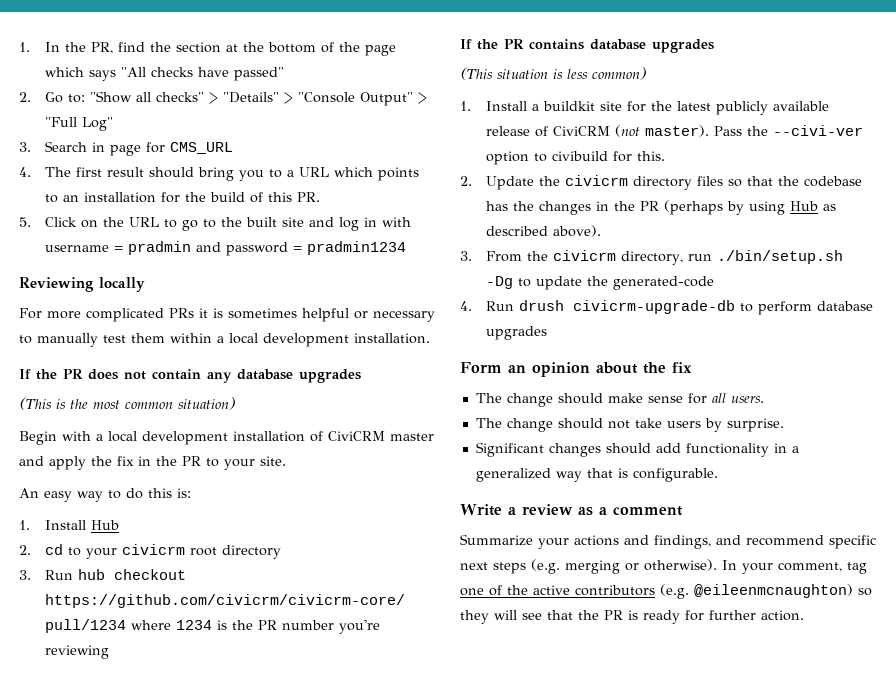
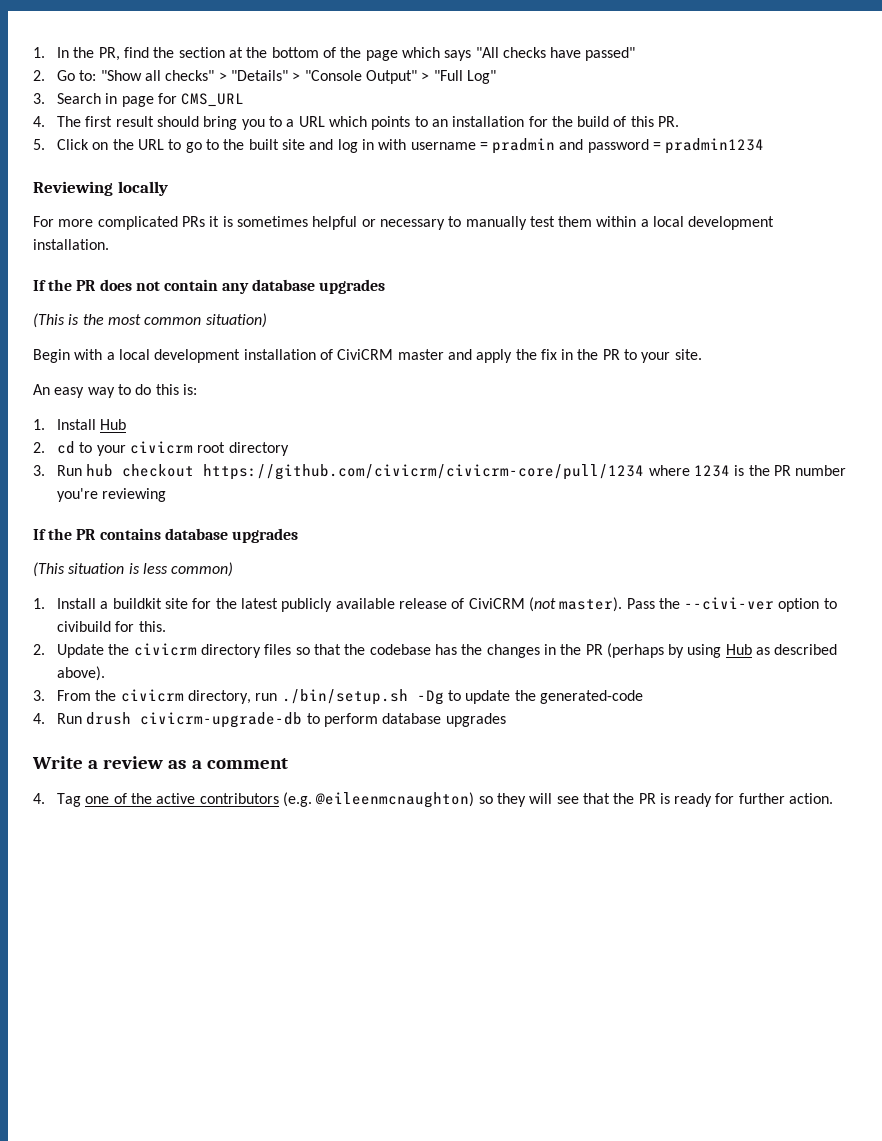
- Form an opinion about the fix
- The change should make sense for all users.
- The change should not take users by surprise.
- Significant changes should add functionality in a generalized way that is configurable.
- Summarize your actions and findings, and recommend specific next steps (e.g. merging or otherwise). In your comment, tag one of the active contributors (e.g. @eileenmcnaughton) so they will see that the PR is ready for further action.
+ 4. Tag one of the active contributors (e.g. @eileenmcnaughton) so they will see that the PR is ready for further action.

